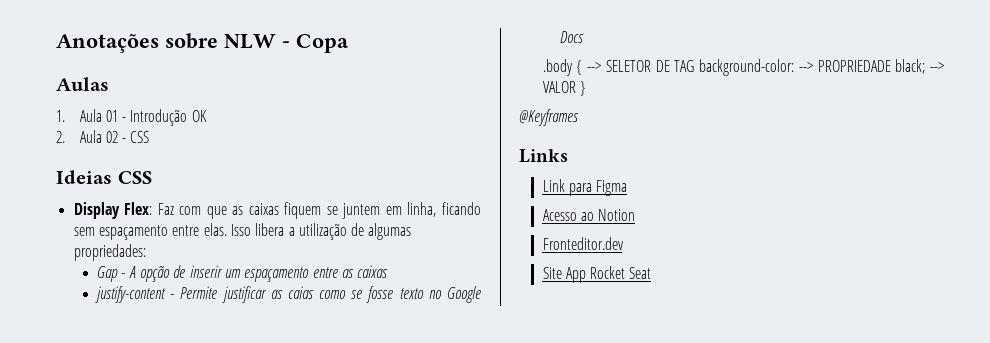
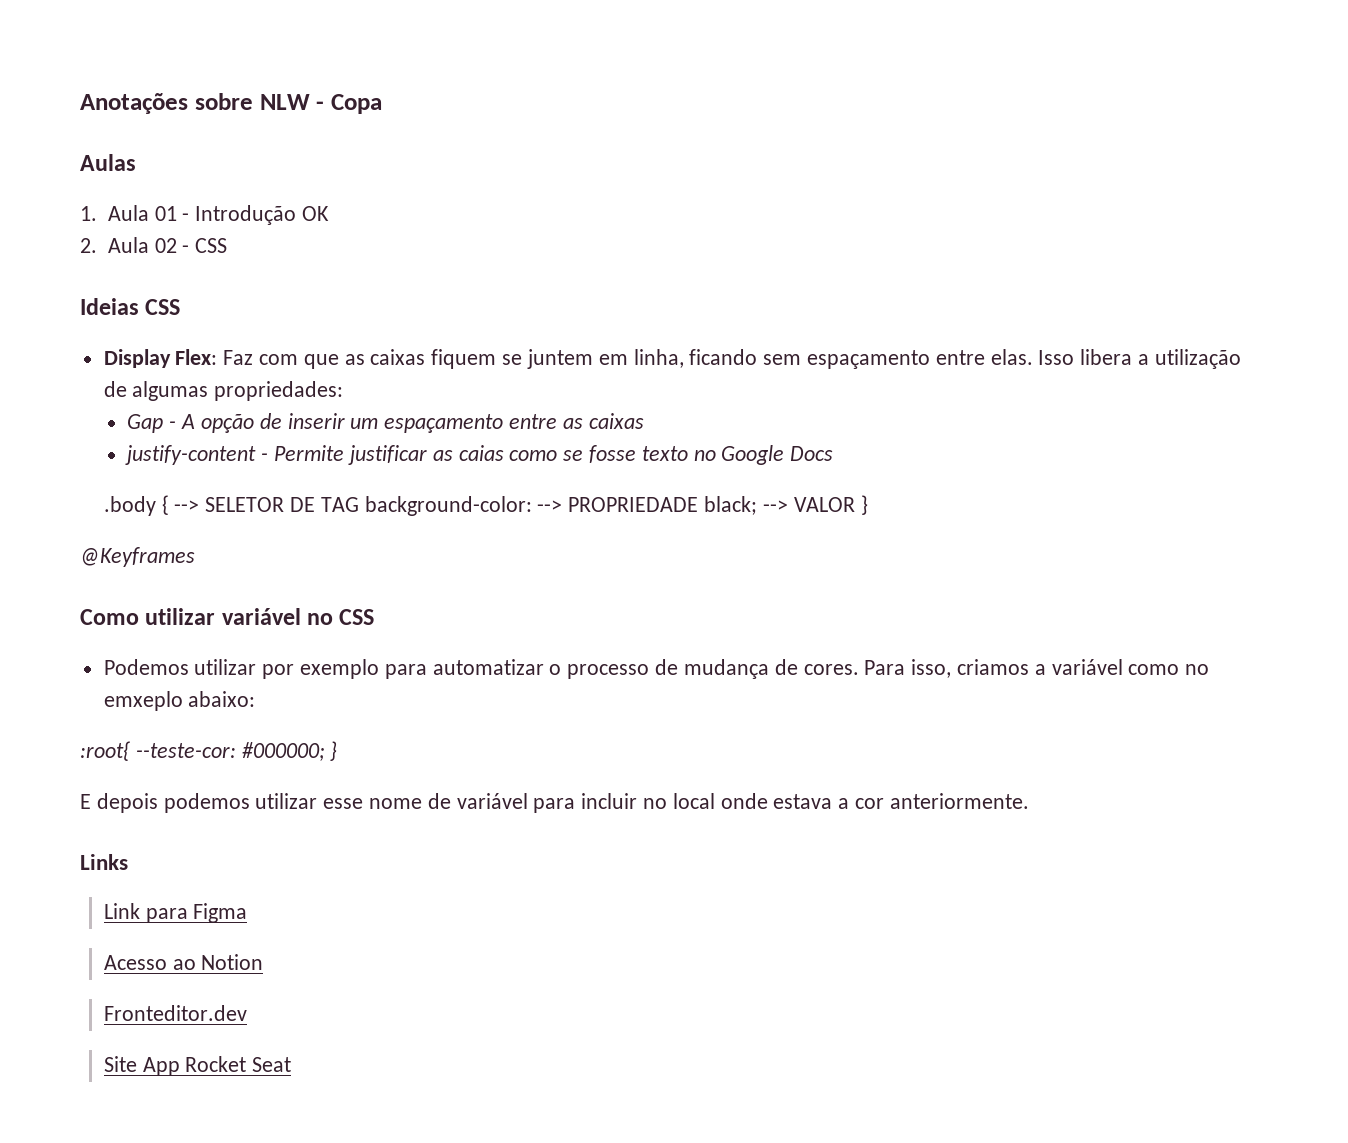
+ Como utilizar variável no CSS
+ Podemos utilizar por exemplo para automatizar o processo de mudança de cores. Para isso, criamos a variável como no emxeplo abaixo:
+ :root{ --teste-cor: #000000; }
+ E depois podemos utilizar esse nome de variável para incluir no local onde estava a cor anteriormente.

